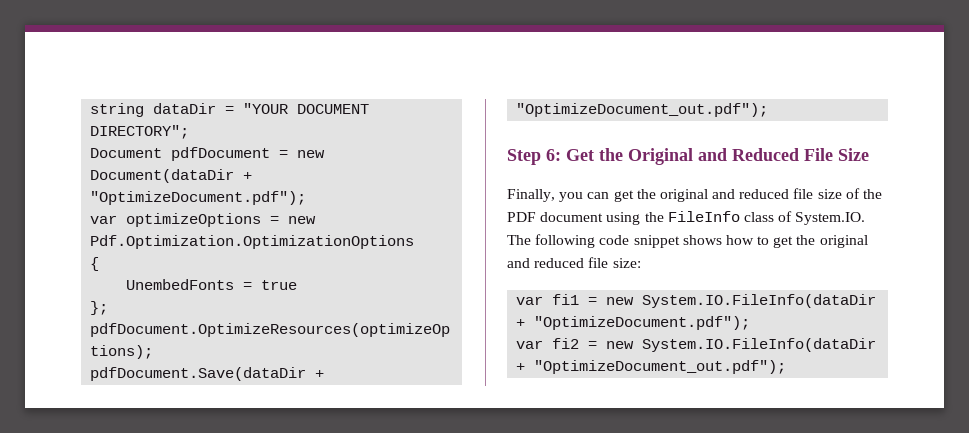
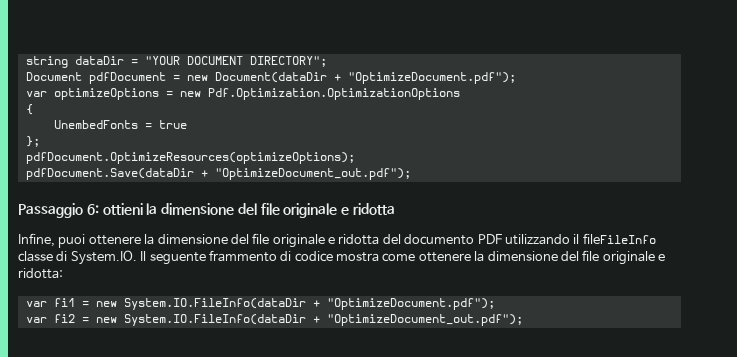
- Step 6: Get the Original and Reduced File Size
- Finally, you can get the original and reduced file size of the PDF document using the FileInfo class of System.IO. The following code snippet shows how to get the original and reduced file size:
+ Passaggio 6: ottieni la dimensione del file originale e ridotta
+ Infine, puoi ottenere la dimensione del file originale e ridotta del documento PDF utilizzando il fileFileInfo classe di System.IO. Il seguente frammento di codice mostra come ottenere la dimensione del file originale e ridotta:

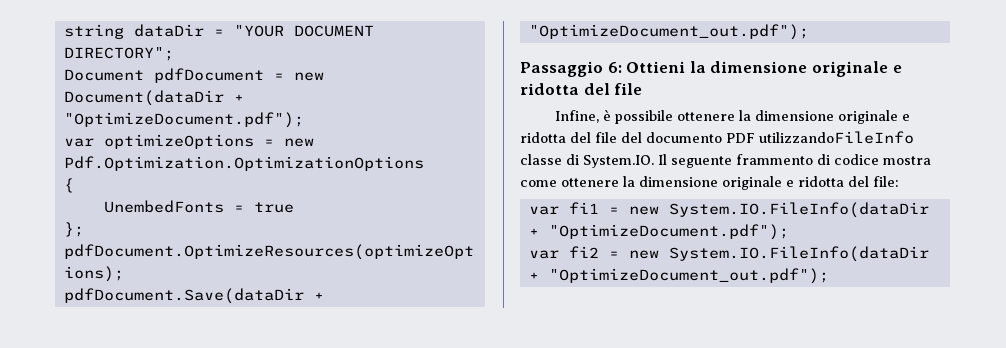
- Passaggio 6: ottieni la dimensione del file originale e ridotta
- Infine, puoi ottenere la dimensione del file originale e ridotta del documento PDF utilizzando il fileFileInfo classe di System.IO. Il seguente frammento di codice mostra come ottenere la dimensione del file originale e ridotta:
+ Passaggio 6: Ottieni la dimensione originale e ridotta del file
+ Infine, è possibile ottenere la dimensione originale e ridotta del file del documento PDF utilizzandoFileInfo classe di System.IO. Il seguente frammento di codice mostra come ottenere la dimensione originale e ridotta del file:

